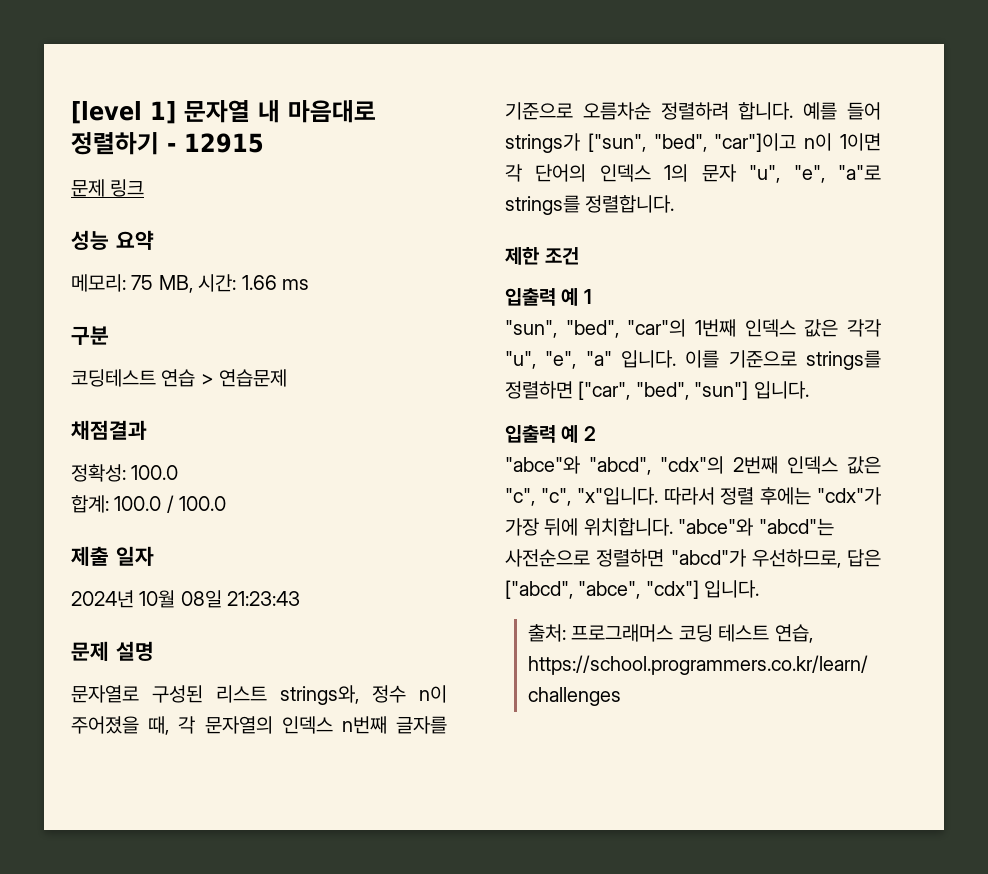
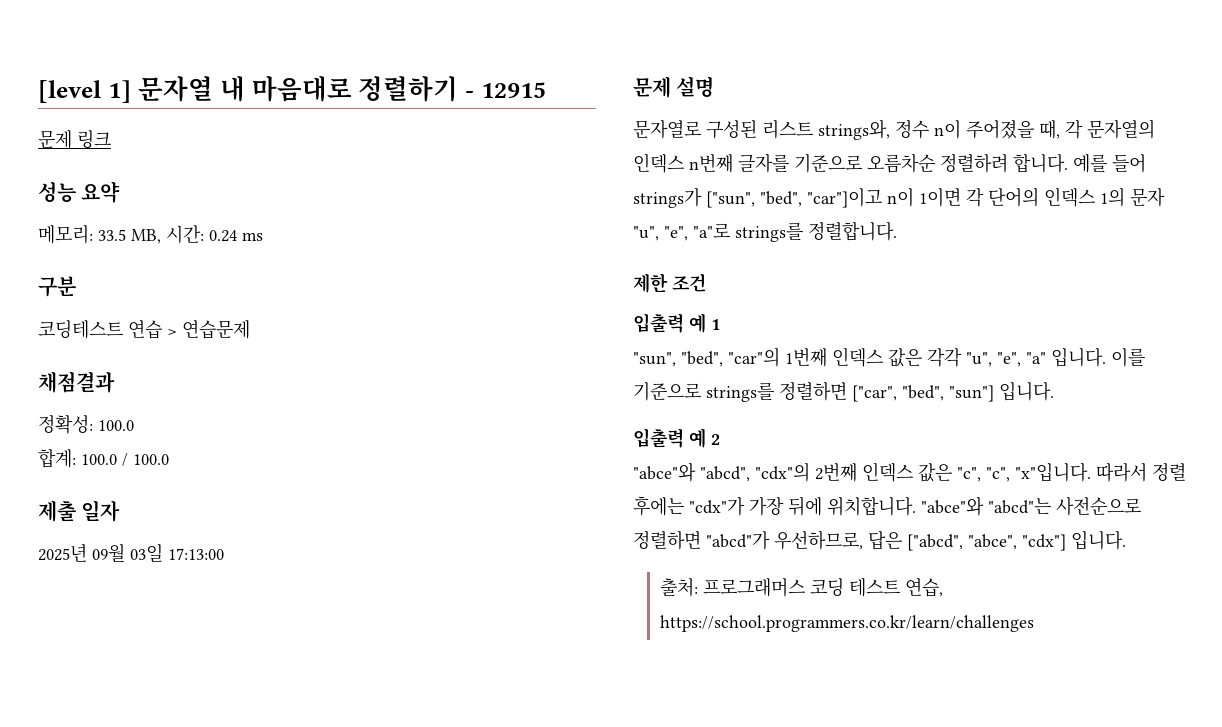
- 메모리: 75 MB, 시간: 1.66 ms
+ 메모리: 33.5 MB, 시간: 0.24 ms
- 2024년 10월 08일 21:23:43
+ 2025년 09월 03일 17:13:00

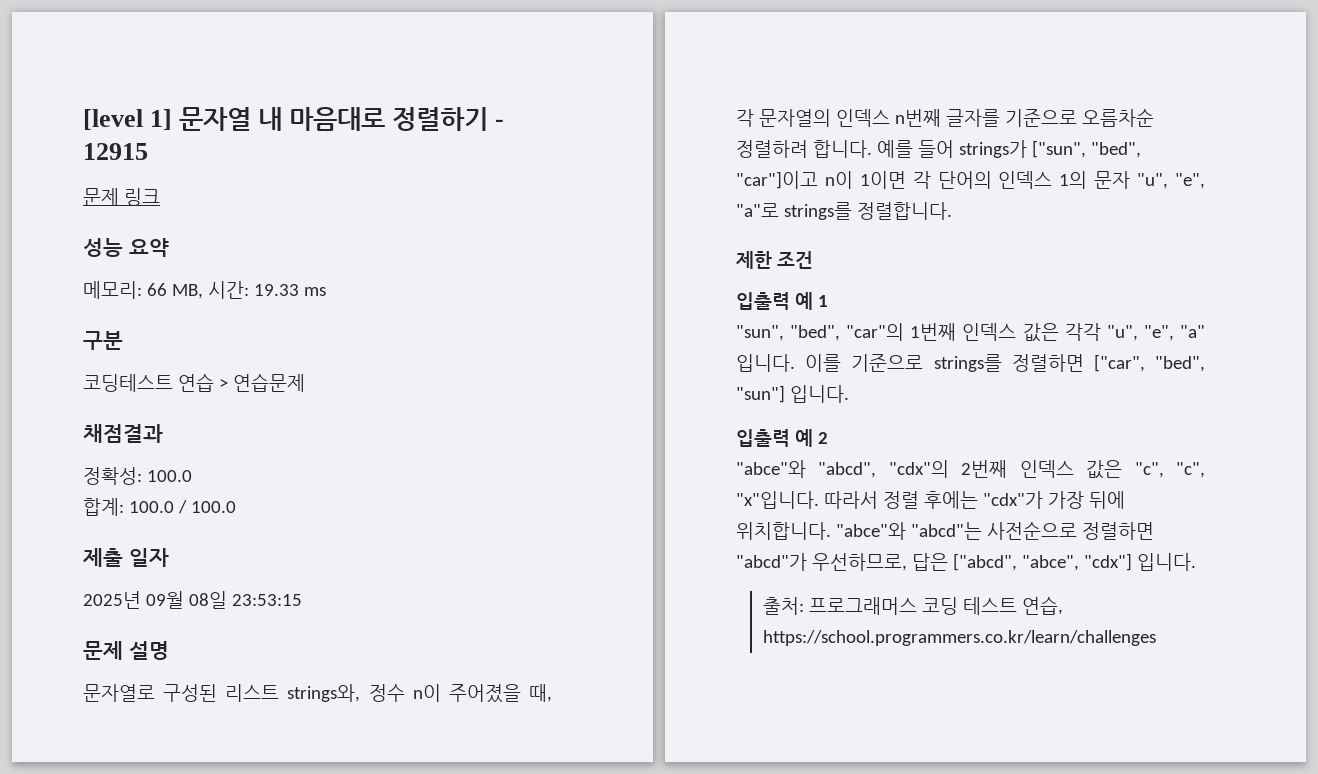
- 메모리: 33.5 MB, 시간: 0.24 ms
+ 메모리: 66 MB, 시간: 19.33 ms
- 2025년 09월 03일 17:13:00
+ 2025년 09월 08일 23:53:15

